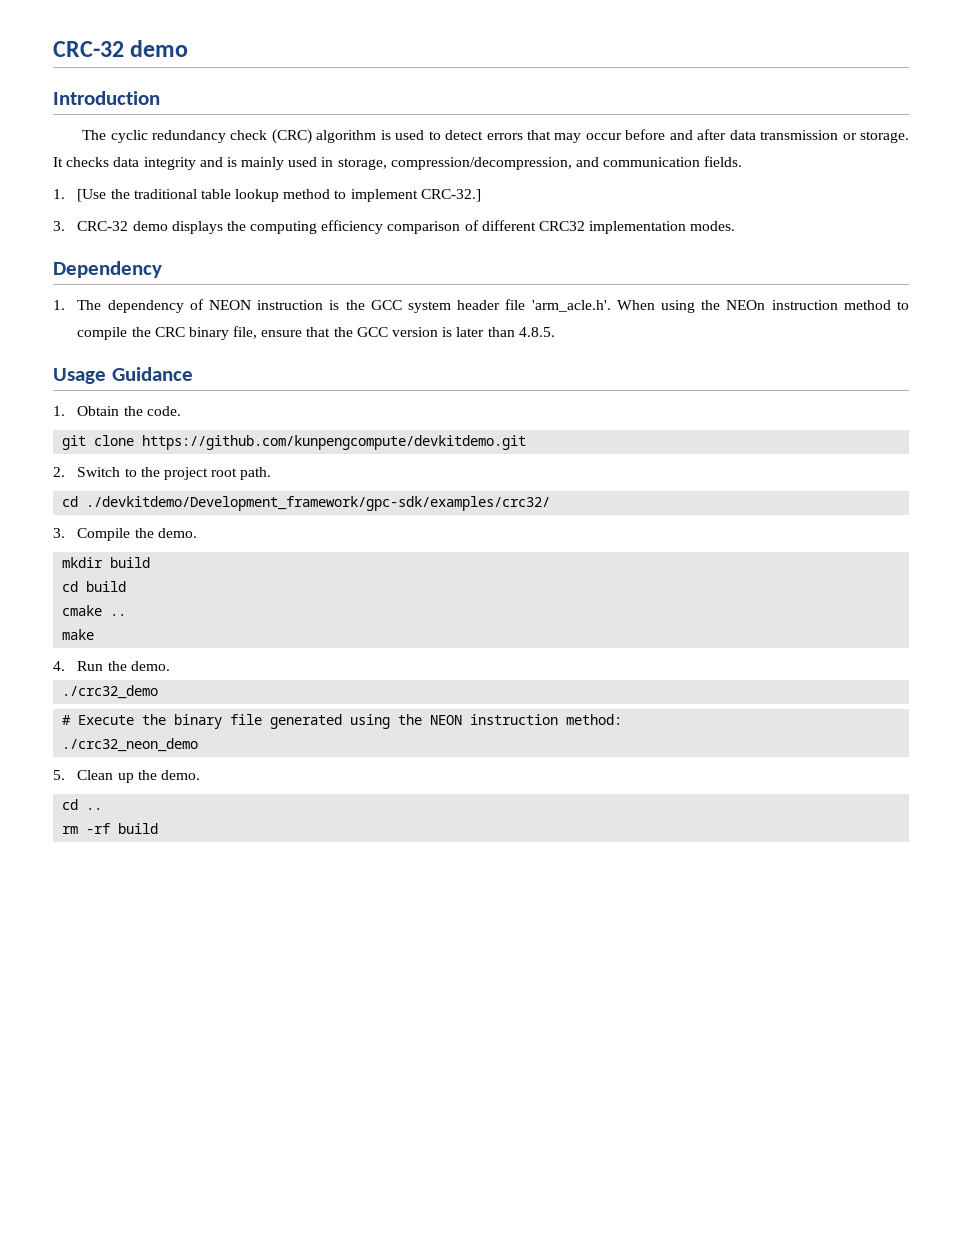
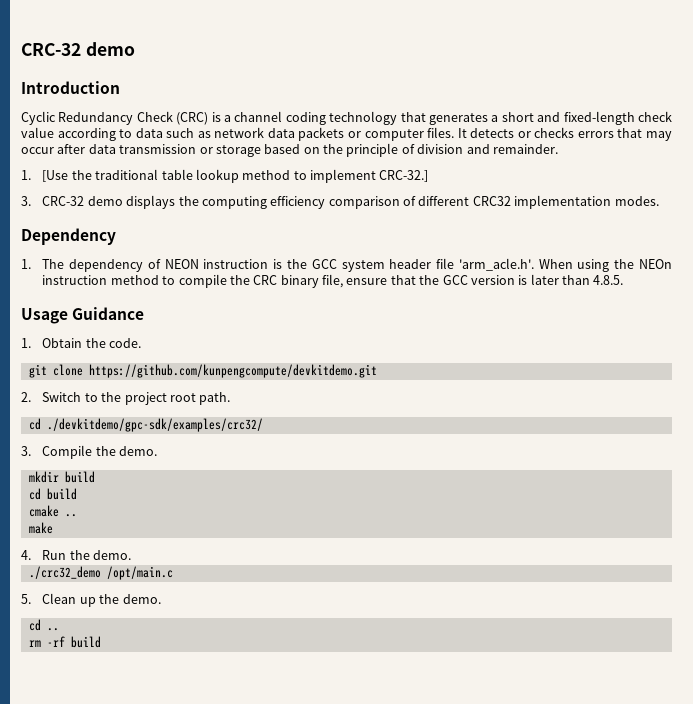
- The cyclic redundancy check (CRC) algorithm is used to detect errors that may occur before and after data transmission or storage. It checks data integrity and is mainly used in storage, compression/decompression, and communication fields.
+ Cyclic Redundancy Check (CRC) is a channel coding technology that generates a short and fixed-length check value according to data such as network data packets or computer files. It detects or checks errors that may occur after data transmission or storage based on the principle of division and remainder.
- cd ./devkitdemo/Development_framework/gpc-sdk/examples/crc32/
+ cd ./devkitdemo/gpc-sdk/examples/crc32/
- ./crc32_demo
- # Execute the binary file generated using the NEON instruction method:
- ./crc32_neon_demo
+ ./crc32_demo /opt/main.c

